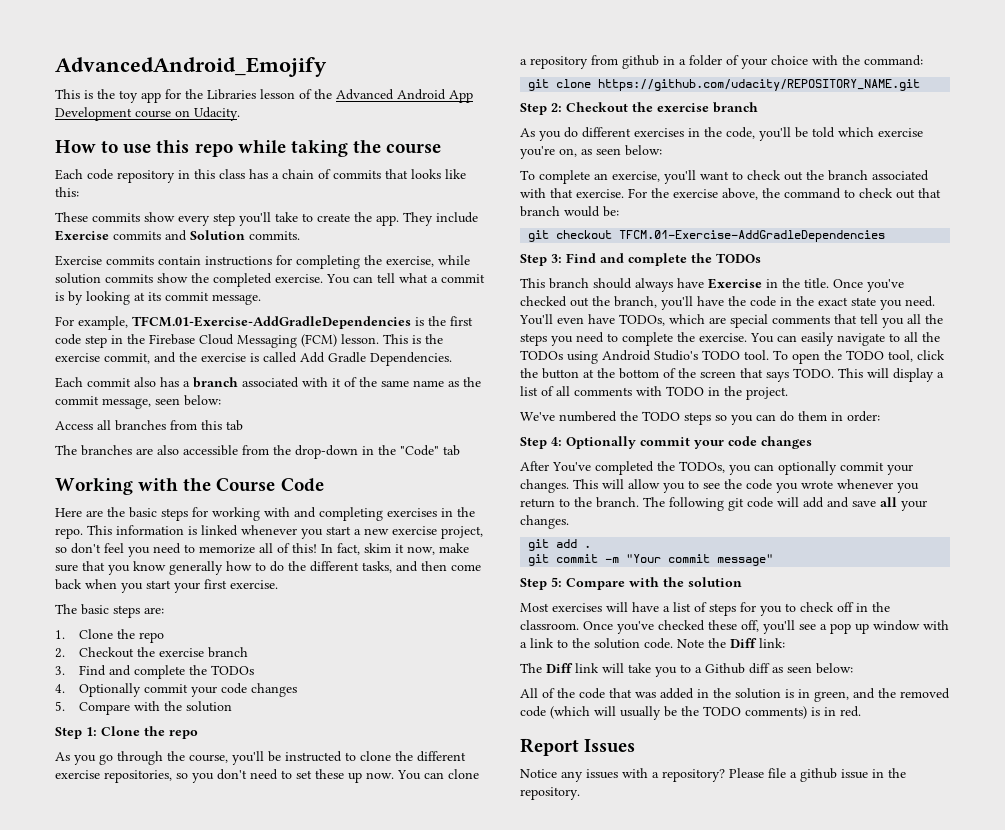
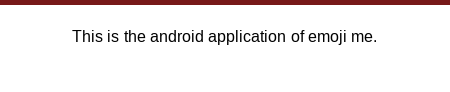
- AdvancedAndroid_Emojify
- This is the toy app for the Libraries lesson of the Advanced Android App Development course on Udacity.
- How to use this repo while taking the course
- Each code repository in this class has a chain of commits that looks like this:
- These commits show every step you'll take to create the app. They include Exercise commits and Solution commits.
- Exercise commits contain instructions for completing the exercise, while solution commits show the completed exercise. You can tell what a commit is by looking at its commit message.
- For example, TFCM.01-Exercise-AddGradleDependencies is the first code step in the Firebase Cloud Messaging (FCM) lesson. This is the exercise commit, and the exercise is called Add Gradle Dependencies.
- Each commit also has a branch associated with it of the same name as the commit message, seen below:
- Access all branches from this tab
- The branches are also accessible from the drop-down in the "Code" tab
- Working with the Course Code
- Here are the basic steps for working with and completing exercises in the repo. This information is linked whenever you start a new exercise project, so don't feel you need to memorize all of this! In fact, skim it now, make sure that you know generally how to do the different tasks, and then come back when you start your first exercise.
- The basic steps are:
- 1. Clone the repo
- 2. Checkout the exercise branch
- 3. Find and complete the TODOs
- 4. Optionally commit your code changes
- 5. Compare with the solution
- Step 1: Clone the repo
- As you go through the course, you'll be instructed to clone the different exercise repositories, so you don't need to set these up now. You can clone a repository from github in a folder of your choice with the command:
- git clone https://github.com/udacity/REPOSITORY_NAME.git
- Step 2: Checkout the exercise branch
- As you do different exercises in the code, you'll be told which exercise you're on, as seen below:
- To complete an exercise, you'll want to check out the branch associated with that exercise. For the exercise above, the command to check out that branch would be:
- git checkout TFCM.01-Exercise-AddGradleDependencies
- Step 3: Find and complete the TODOs
- This branch should always have Exercise in the title. Once you've checked out the branch, you'll have the code in the exact state you need. You'll even have TODOs, which are special comments that tell you all the steps you need to complete the exercise. You can easily navigate to all the TODOs using Android Studio's TODO tool. To open the TODO tool, click the button at the bottom of the screen that says TODO. This will display a list of all comments with TODO in the project.
- We've numbered the TODO steps so you can do them in order:
- Step 4: Optionally commit your code changes
- After You've completed the TODOs, you can optionally commit your changes. This will allow you to see the code you wrote whenever you return to the branch. The following git code will add and save all your changes.
- git add .
- git commit -m "Your commit message"
- Step 5: Compare with the solution
- Most exercises will have a list of steps for you to check off in the classroom. Once you've checked these off, you'll see a pop up window with a link to the solution code. Note the Diff link:
- The Diff link will take you to a Github diff as seen below:
- All of the code that was added in the solution is in green, and the removed code (which will usually be the TODO comments) is in red.
- Report Issues
- Notice any issues with a repository? Please file a github issue in the repository.
+ This is the android application of emoji me.

